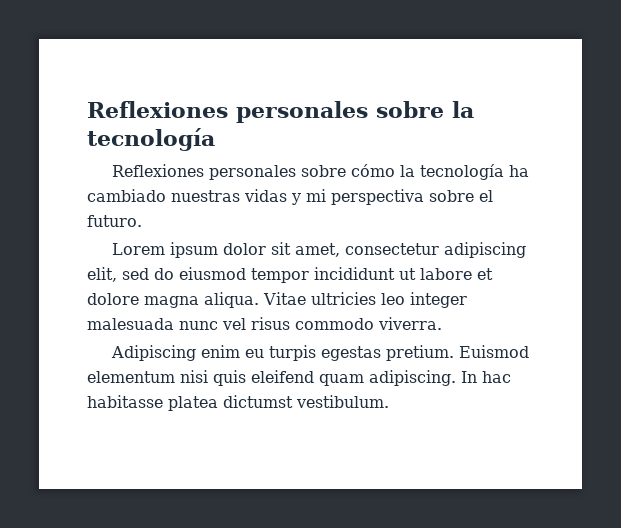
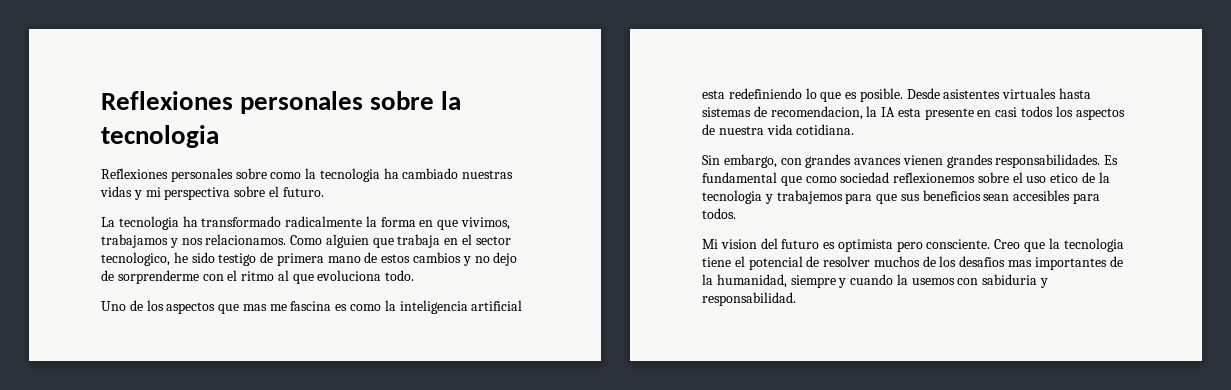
- Reflexiones personales sobre la tecnología
- Reflexiones personales sobre cómo la tecnología ha cambiado nuestras vidas y mi perspectiva sobre el futuro.
+ Reflexiones personales sobre la tecnologia
+ Reflexiones personales sobre como la tecnologia ha cambiado nuestras vidas y mi perspectiva sobre el futuro.
- Lorem ipsum dolor sit amet, consectetur adipiscing elit, sed do eiusmod tempor incididunt ut labore et dolore magna aliqua. Vitae ultricies leo integer malesuada nunc vel risus commodo viverra.
- Adipiscing enim eu turpis egestas pretium. Euismod elementum nisi quis eleifend quam adipiscing. In hac habitasse platea dictumst vestibulum.
+ La tecnologia ha transformado radicalmente la forma en que vivimos, trabajamos y nos relacionamos. Como alguien que trabaja en el sector tecnologico, he sido testigo de primera mano de estos cambios y no dejo de sorprenderme con el ritmo al que evoluciona todo.
+ Uno de los aspectos que mas me fascina es como la inteligencia artificial esta redefiniendo lo que es posible. Desde asistentes virtuales hasta sistemas de recomendacion, la IA esta presente en casi todos los aspectos de nuestra vida cotidiana.
+ Sin embargo, con grandes avances vienen grandes responsabilidades. Es fundamental que como sociedad reflexionemos sobre el uso etico de la tecnologia y trabajemos para que sus beneficios sean accesibles para todos.
+ Mi vision del futuro es optimista pero consciente. Creo que la tecnologia tiene el potencial de resolver muchos de los desafios mas importantes de la humanidad, siempre y cuando la usemos con sabiduria y responsabilidad.

